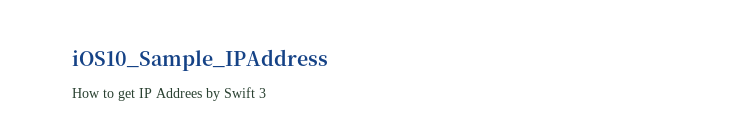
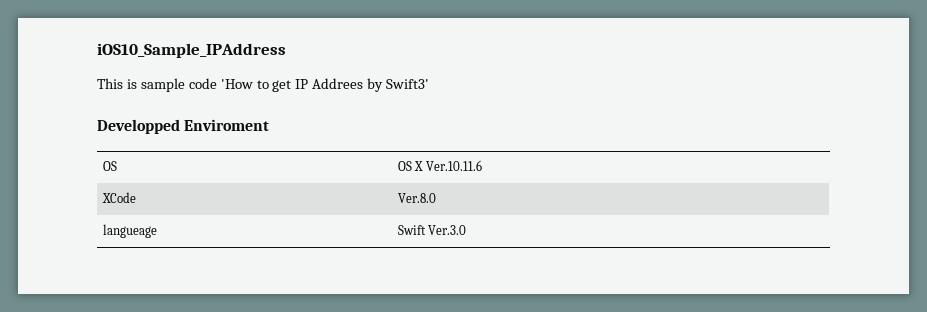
- How to get IP Addrees by Swift 3
+ This is sample code 'How to get IP Addrees by Swift3'
+ Developped Enviroment
+ OS | OS X Ver.10.11.6
+ XCode | Ver.8.0
+ langueage | Swift Ver.3.0

